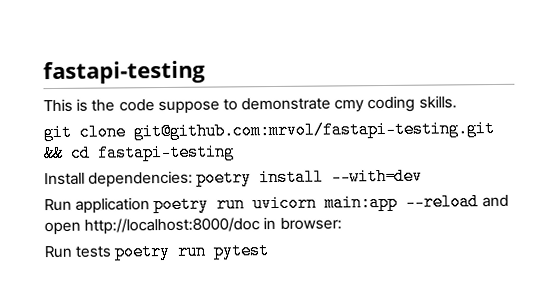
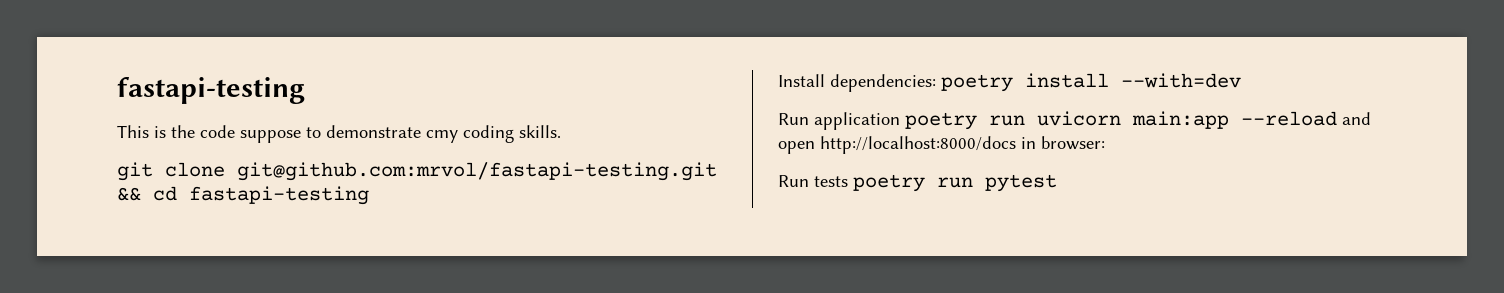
- Run application poetry run uvicorn main:app --reload and open http://localhost:8000/doc in browser:
+ Run application poetry run uvicorn main:app --reload and open http://localhost:8000/docs in browser:

